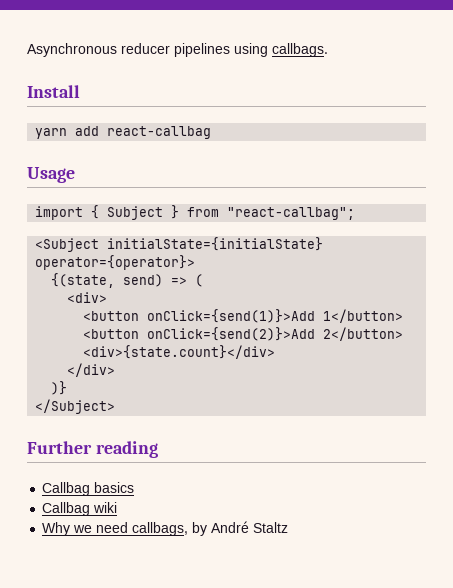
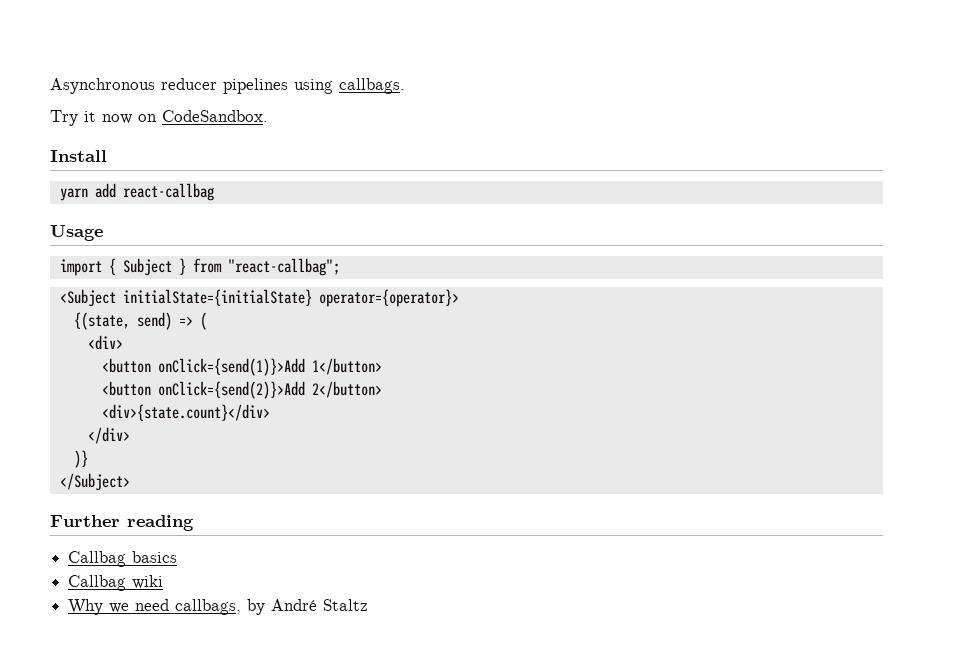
+ Try it now on CodeSandbox.

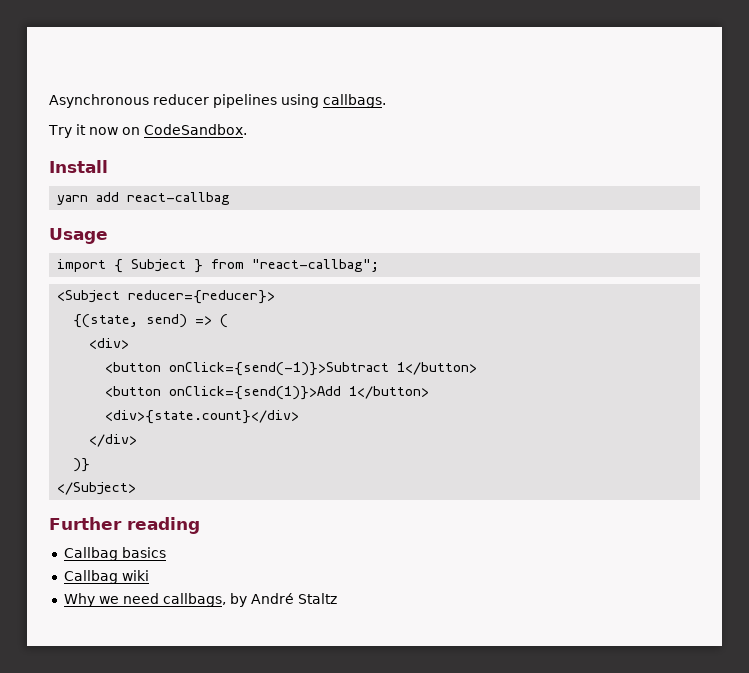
- <Subject initialState={initialState} operator={operator}>
+ <Subject reducer={reducer}>
- <button onClick={send(1)}>Add 1</button>
+ <button onClick={send(-1)}>Subtract 1</button>
- <button onClick={send(2)}>Add 2</button>
+ <button onClick={send(1)}>Add 1</button>

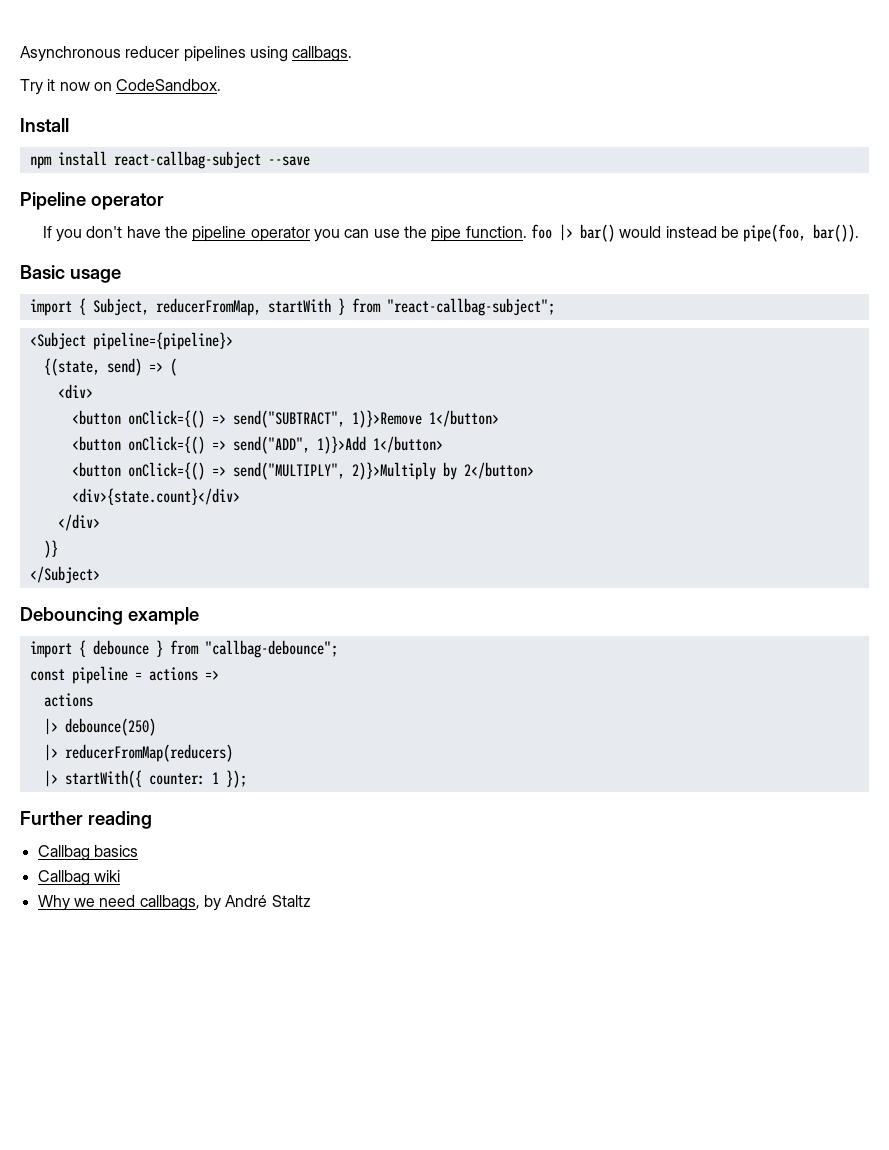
- yarn add react-callbag
- Usage
- import { Subject } from "react-callbag";
+ npm install react-callbag-subject --save
+ Pipeline operator
+ If you don't have the pipeline operator you can use the pipe function. foo |> bar() would instead be pipe(foo, bar()).
+ Basic usage
+ import { Subject, reducerFromMap, startWith } from "react-callbag-subject";
- <Subject reducer={reducer}>
+ <Subject pipeline={pipeline}>
- <button onClick={send(-1)}>Subtract 1</button>
- <button onClick={send(1)}>Add 1</button>
+ <button onClick={() => send("SUBTRACT", 1)}>Remove 1</button>
+ <button onClick={() => send("ADD", 1)}>Add 1</button>
+ <button onClick={() => send("MULTIPLY", 2)}>Multiply by 2</button>
  <div>{state.count}</div>
  </div>
  )}
  </Subject>
+ Debouncing example
+ import { debounce } from "callbag-debounce";
+ const pipeline = actions =>
+ actions
+ |> debounce(250)
+ |> reducerFromMap(reducers)
+ |> startWith({ counter: 1 });

